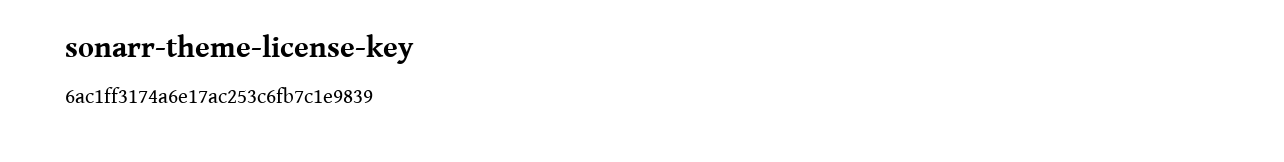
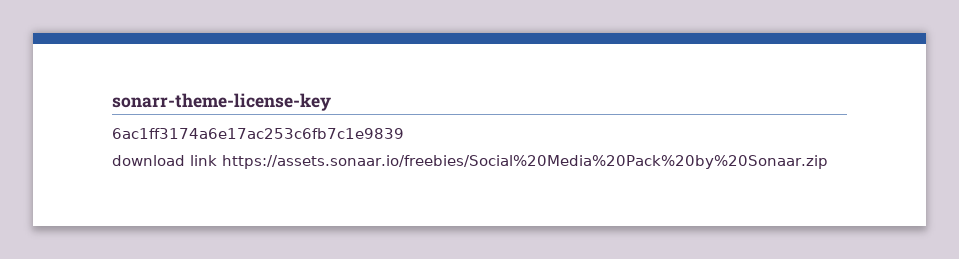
+ download link https://assets.sonaar.io/freebies/Social%20Media%20Pack%20by%20Sonaar.zip

